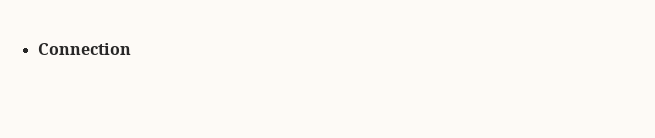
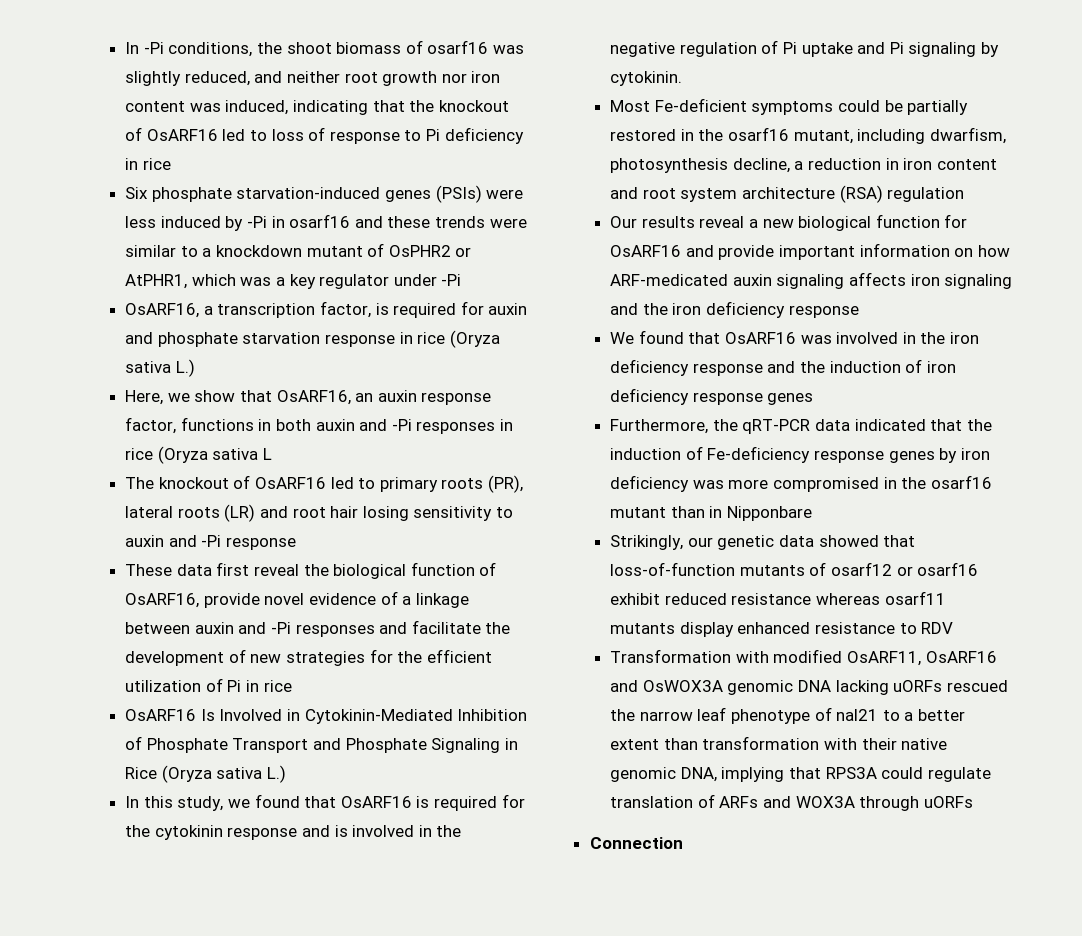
+ In -Pi conditions, the shoot biomass of osarf16 was slightly reduced, and neither root growth nor iron content was induced, indicating that the knockout of OsARF16 led to loss of response to Pi deficiency in rice
+ Six phosphate starvation-induced genes (PSIs) were less induced by -Pi in osarf16 and these trends were similar to a knockdown mutant of OsPHR2 or AtPHR1, which was a key regulator under -Pi
+ OsARF16, a transcription factor, is required for auxin and phosphate starvation response in rice (Oryza sativa L.)
+ Here, we show that OsARF16, an auxin response factor, functions in both auxin and -Pi responses in rice (Oryza sativa L
+ The knockout of OsARF16 led to primary roots (PR), lateral roots (LR) and root hair losing sensitivity to auxin and -Pi response
+ These data first reveal the biological function of OsARF16, provide novel evidence of a linkage between auxin and -Pi responses and facilitate the development of new strategies for the efficient utilization of Pi in rice
+ OsARF16 Is Involved in Cytokinin-Mediated Inhibition of Phosphate Transport and Phosphate Signaling in Rice (Oryza sativa L.)
+ In this study, we found that OsARF16 is required for the cytokinin response and is involved in the negative regulation of Pi uptake and Pi signaling by cytokinin.
+ Most Fe-deficient symptoms could be partially restored in the osarf16 mutant, including dwarfism, photosynthesis decline, a reduction in iron content and root system architecture (RSA) regulation
+ Our results reveal a new biological function for OsARF16 and provide important information on how ARF-medicated auxin signaling affects iron signaling and the iron deficiency response
+ We found that OsARF16 was involved in the iron deficiency response and the induction of iron deficiency response genes
+ Furthermore, the qRT-PCR data indicated that the induction of Fe-deficiency response genes by iron deficiency was more compromised in the osarf16 mutant than in Nipponbare
+ Strikingly, our genetic data showed that loss-of-function mutants of osarf12 or osarf16 exhibit reduced resistance whereas osarf11 mutants display enhanced resistance to RDV
+ Transformation with modified OsARF11, OsARF16 and OsWOX3A genomic DNA lacking uORFs rescued the narrow leaf phenotype of nal21 to a better extent than transformation with their native genomic DNA, implying that RPS3A could regulate translation of ARFs and WOX3A through uORFs

